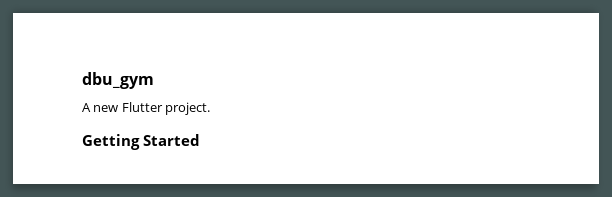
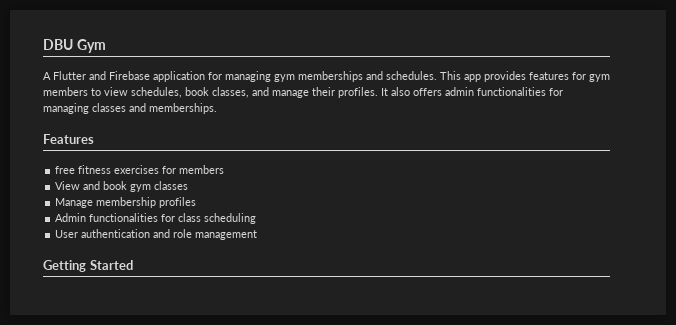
- dbu_gym
+ DBU Gym
- A new Flutter project.
+ A Flutter and Firebase application for managing gym memberships and schedules. This app provides features for gym members to view schedules, book classes, and manage their profiles. It also offers admin functionalities for managing classes and memberships.
+ Features
+ free fitness exercises for members
+ View and book gym classes
+ Manage membership profiles
+ Admin functionalities for class scheduling
+ User authentication and role management

